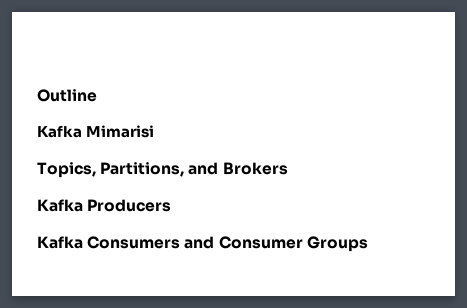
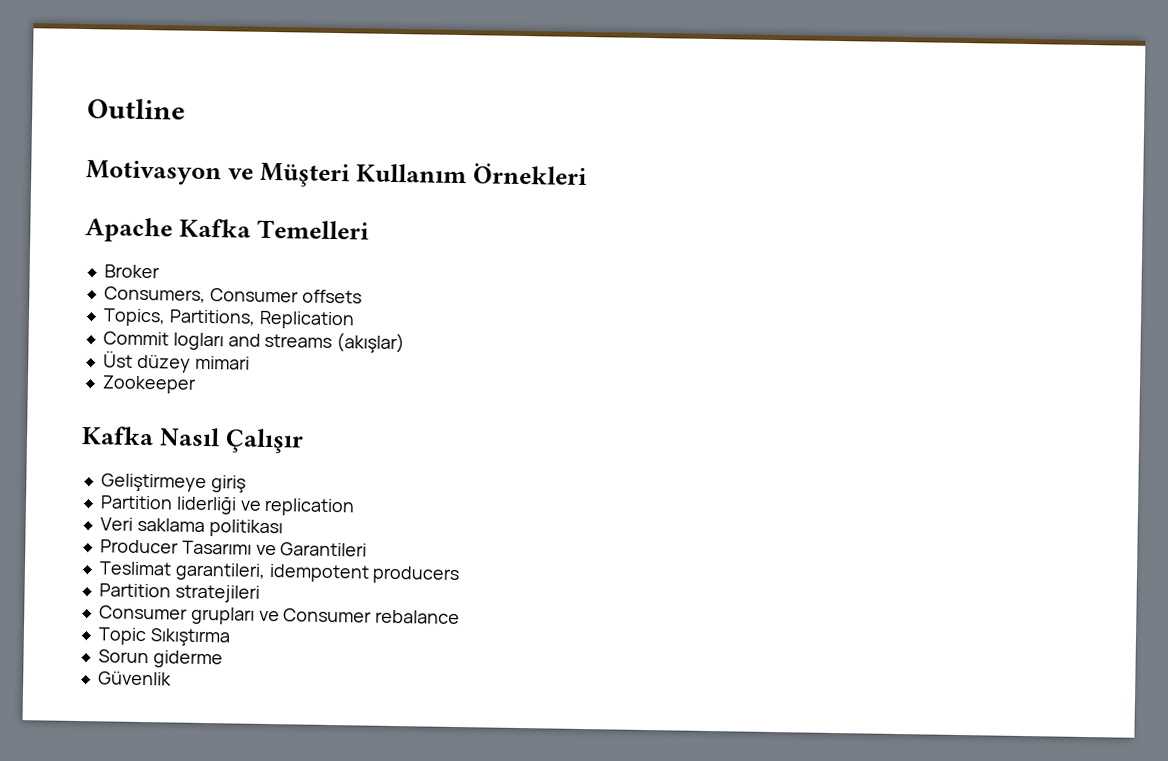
- Kafka Mimarisi
- Topics, Partitions, and Brokers
- Kafka Producers
- Kafka Consumers and Consumer Groups
+ Motivasyon ve Müşteri Kullanım Örnekleri
+ Apache Kafka Temelleri
+ Broker
+ Consumers, Consumer offsets
+ Topics, Partitions, Replication
+ Commit logları and streams (akışlar)
+ Üst düzey mimari
+ Zookeeper
+ Kafka Nasıl Çalışır
+ Geliştirmeye giriş
+ Partition liderliği ve replication
+ Veri saklama politikası
+ Producer Tasarımı ve Garantileri
+ Teslimat garantileri, idempotent producers
+ Partition stratejileri
+ Consumer grupları ve Consumer rebalance
+ Topic Sıkıştırma
+ Sorun giderme
+ Güvenlik

